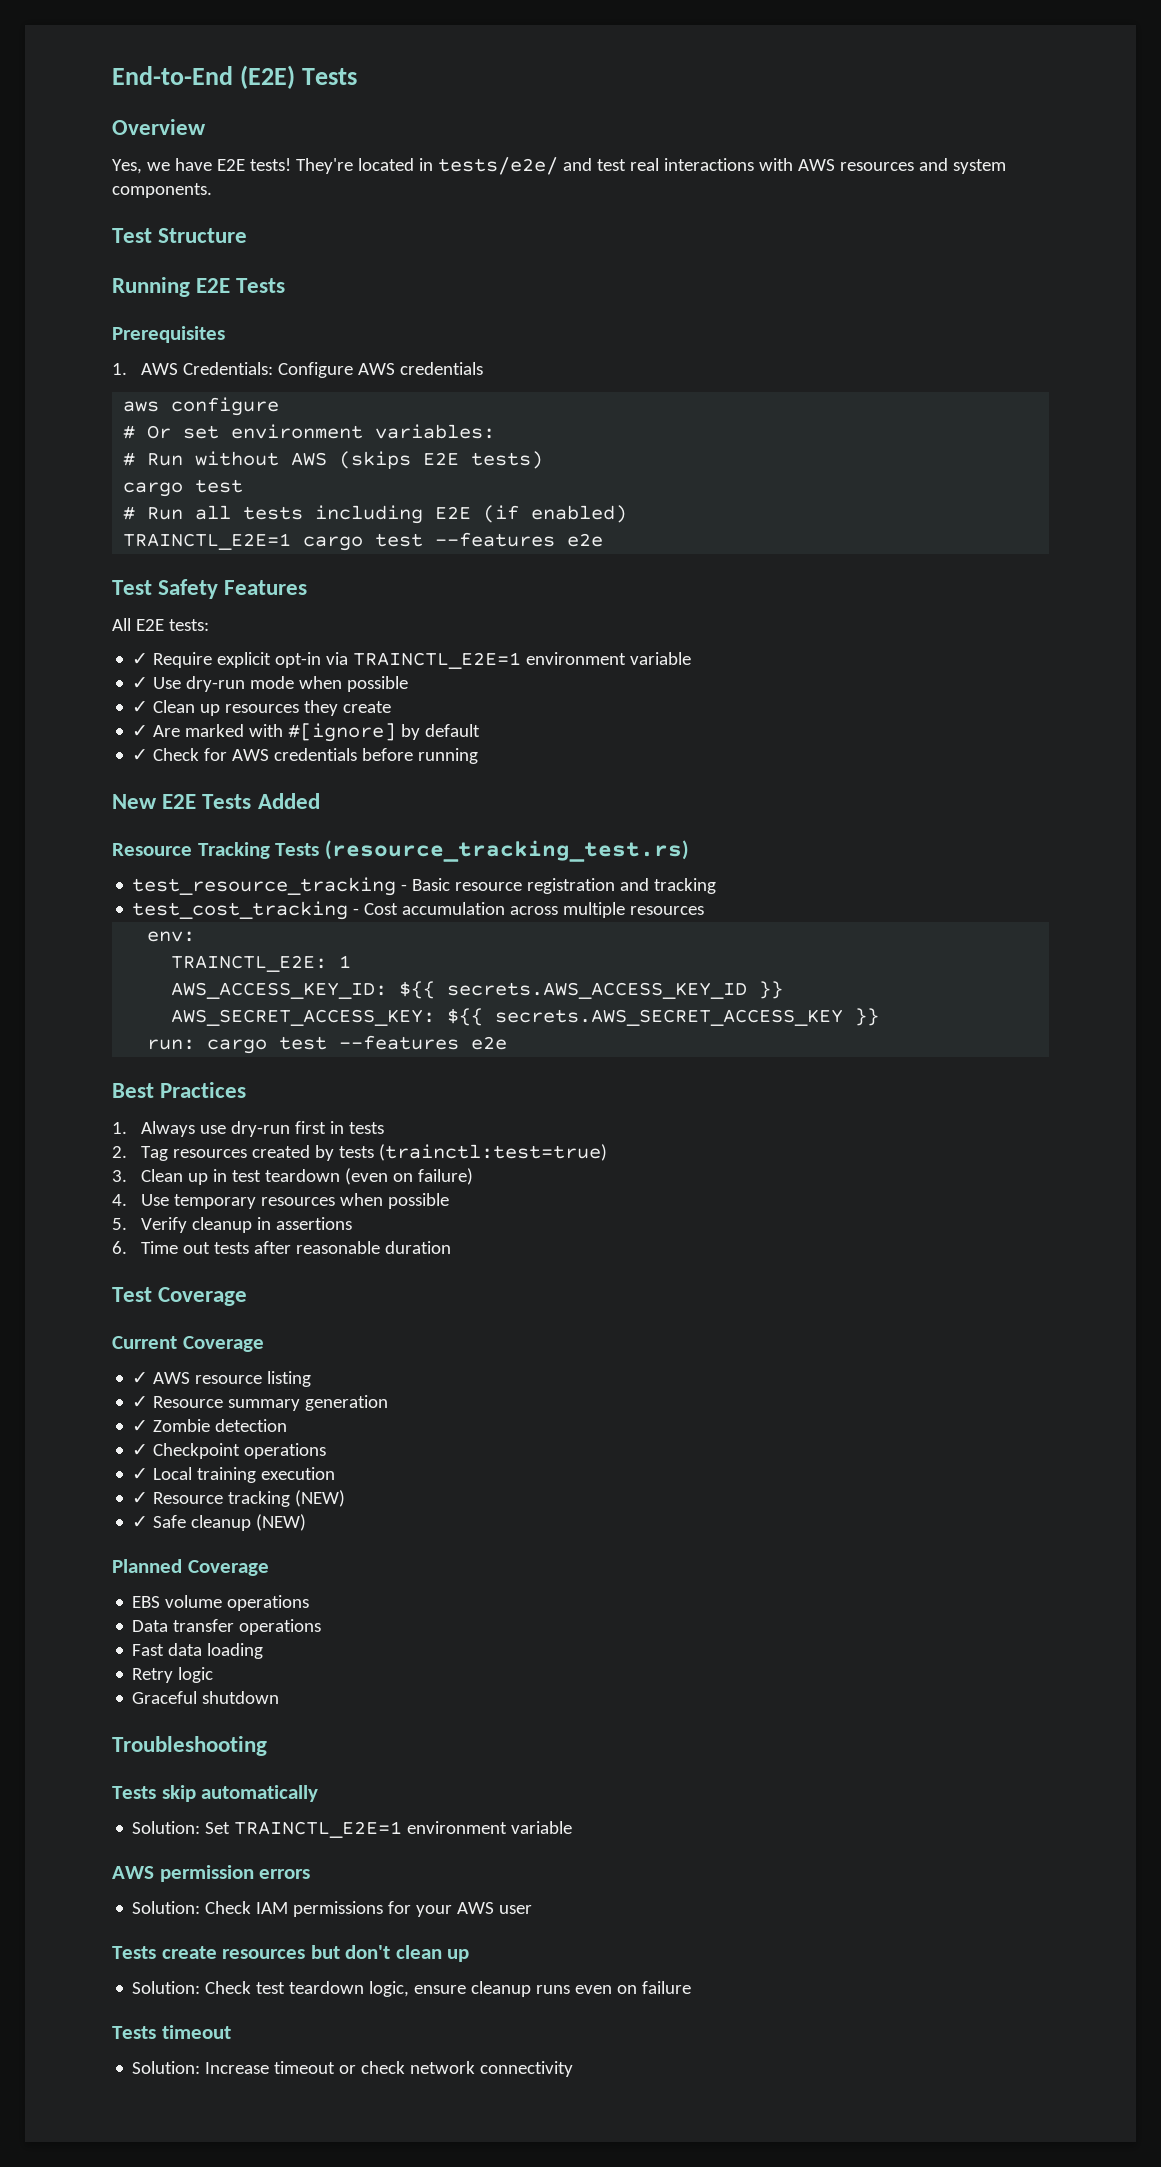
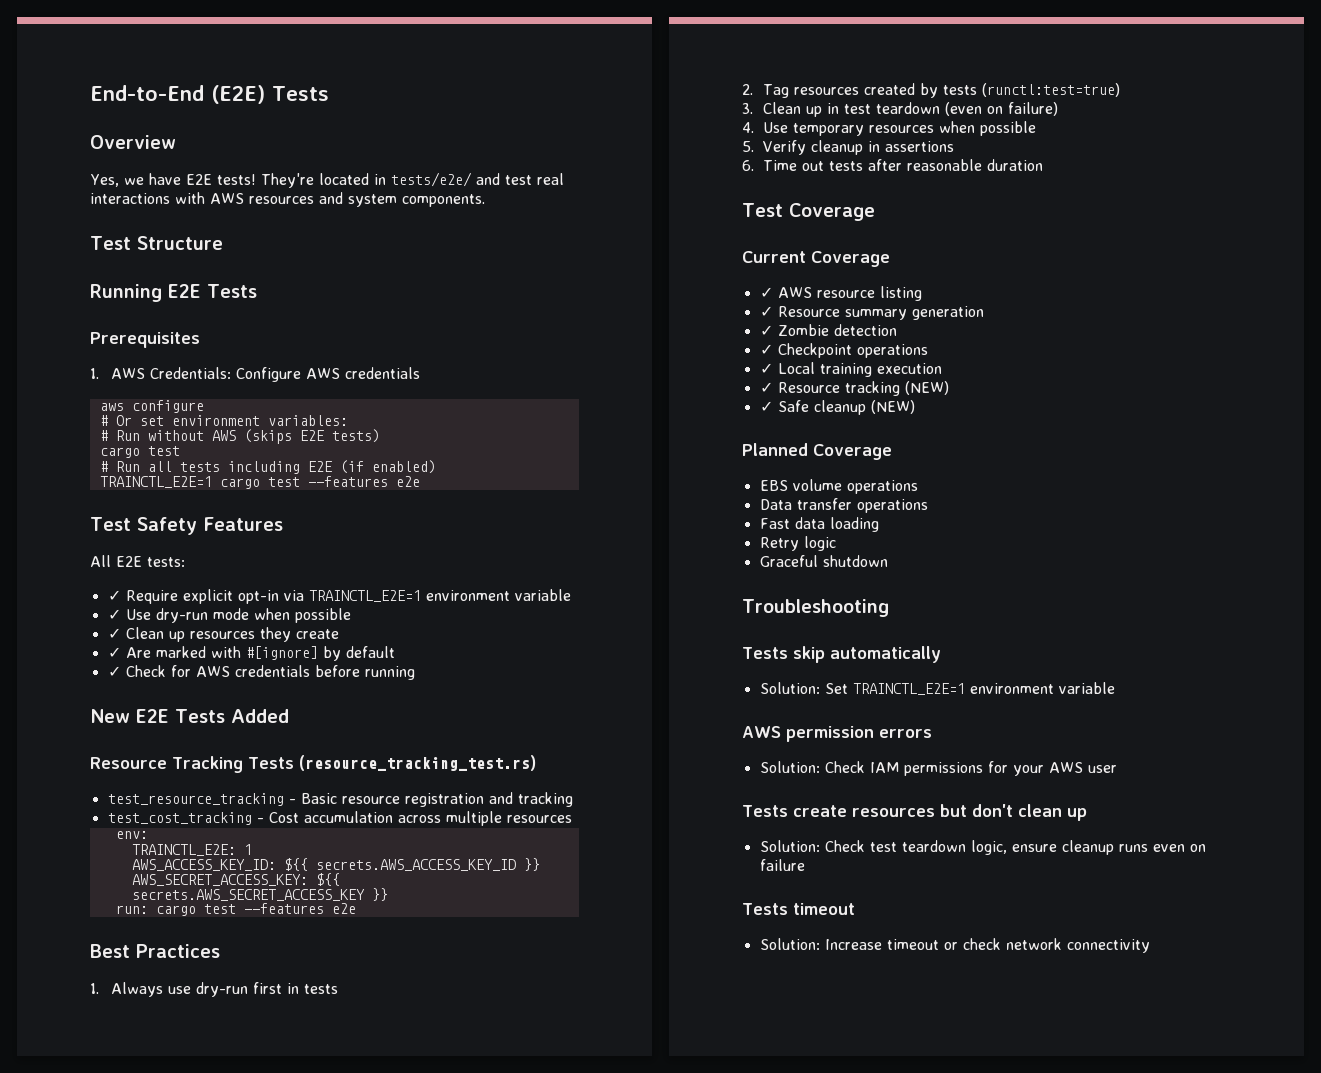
- 2. Tag resources created by tests (trainctl:test=true)
+ 2. Tag resources created by tests (runctl:test=true)

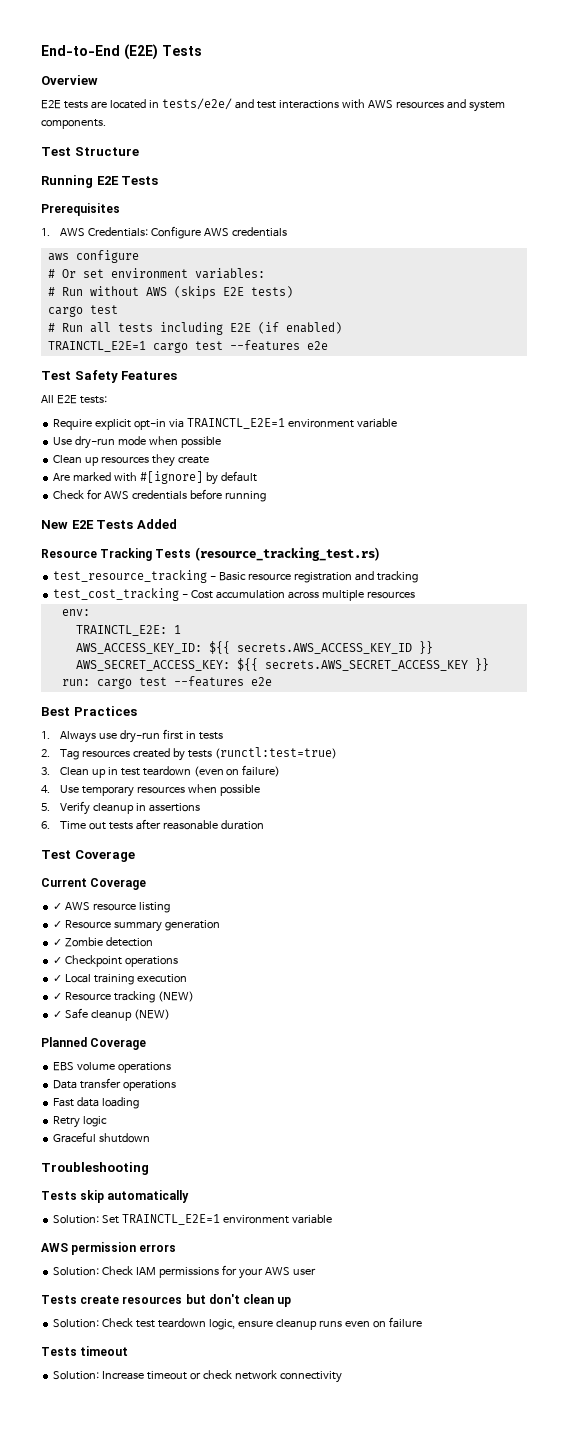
- Yes, we have E2E tests! They're located in tests/e2e/ and test real interactions with AWS resources and system components.
+ E2E tests are located in tests/e2e/ and test interactions with AWS resources and system components.
- ✓ Require explicit opt-in via TRAINCTL_E2E=1 environment variable
+ Require explicit opt-in via TRAINCTL_E2E=1 environment variable
- ✓ Use dry-run mode when possible
+ Use dry-run mode when possible
- ✓ Clean up resources they create
+ Clean up resources they create
- ✓ Are marked with #[ignore] by default
+ Are marked with #[ignore] by default
- ✓ Check for AWS credentials before running
+ Check for AWS credentials before running

